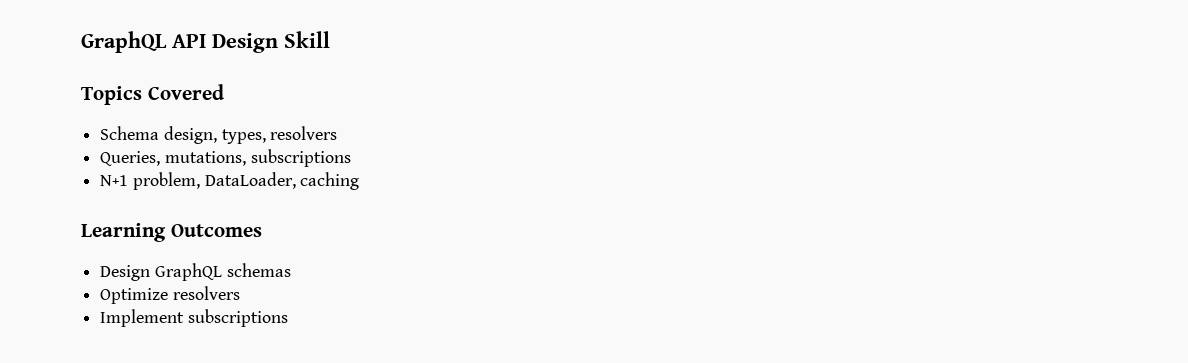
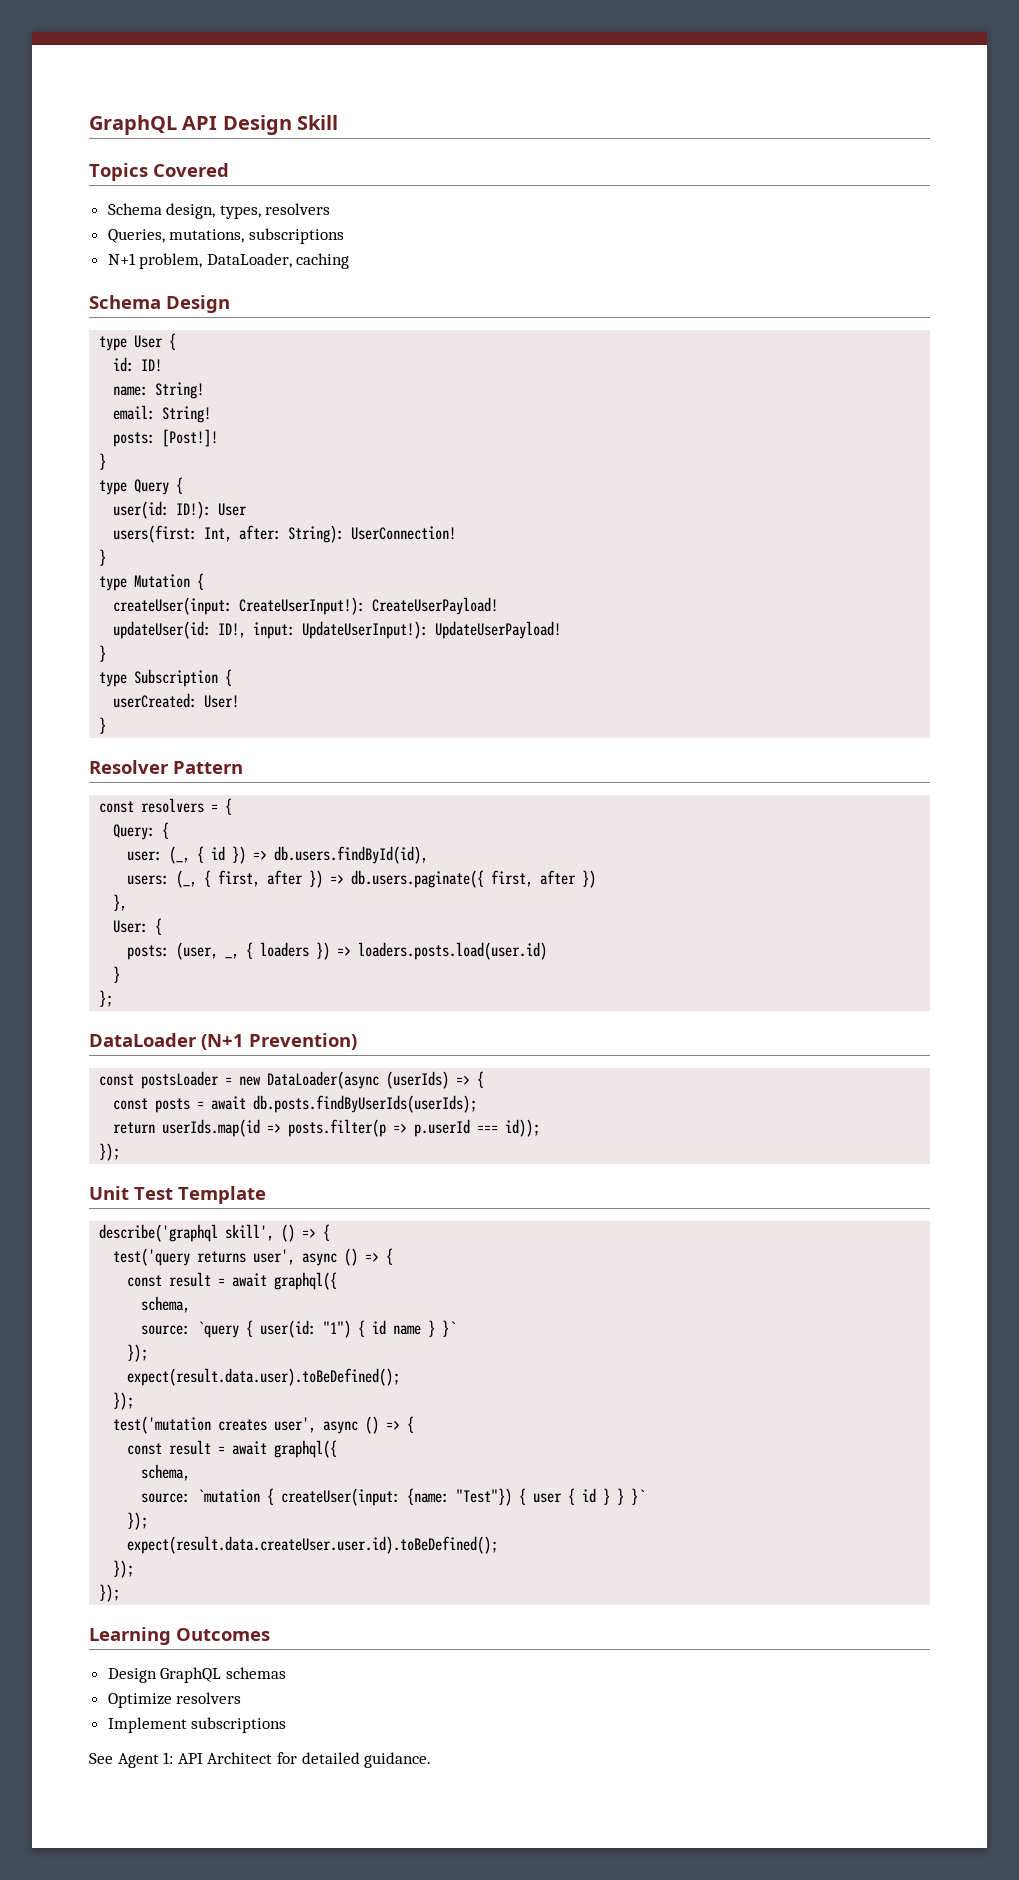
+ Schema Design
+ type User {
+ id: ID!
+ name: String!
+ email: String!
+ posts: [Post!]!
+ }
+ type Query {
+ user(id: ID!): User
+ users(first: Int, after: String): UserConnection!
+ }
+ type Mutation {
+ createUser(input: CreateUserInput!): CreateUserPayload!
+ updateUser(id: ID!, input: UpdateUserInput!): UpdateUserPayload!
+ }
+ type Subscription {
+ userCreated: User!
+ }
+ Resolver Pattern
+ const resolvers = {
+ Query: {
+ user: (_, { id }) => db.users.findById(id),
+ users: (_, { first, after }) => db.users.paginate({ first, after })
+ },
+ User: {
+ posts: (user, _, { loaders }) => loaders.posts.load(user.id)
+ }
+ };
+ DataLoader (N+1 Prevention)
+ const postsLoader = new DataLoader(async (userIds) => {
+ const posts = await db.posts.findByUserIds(userIds);
+ return userIds.map(id => posts.filter(p => p.userId === id));
+ });
+ Unit Test Template
+ describe('graphql skill', () => {
+ test('query returns user', async () => {
+ const result = await graphql({
+ schema,
+ source: `query { user(id: "1") { id name } }`
+ });
+ expect(result.data.user).toBeDefined();
+ });
+ test('mutation creates user', async () => {
+ const result = await graphql({
+ schema,
+ source: `mutation { createUser(input: {name: "Test"}) { user { id } } }`
+ });
+ expect(result.data.createUser.user.id).toBeDefined();
+ });
+ });
+ See Agent 1: API Architect for detailed guidance.

